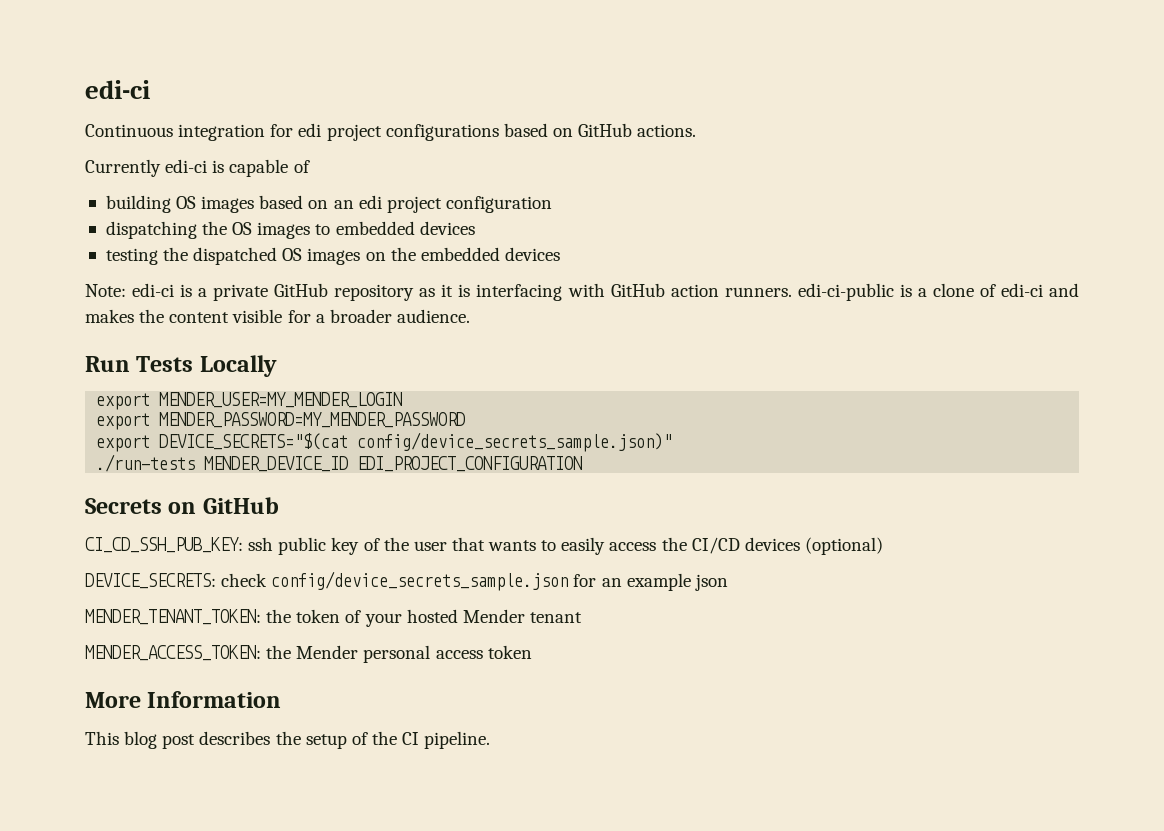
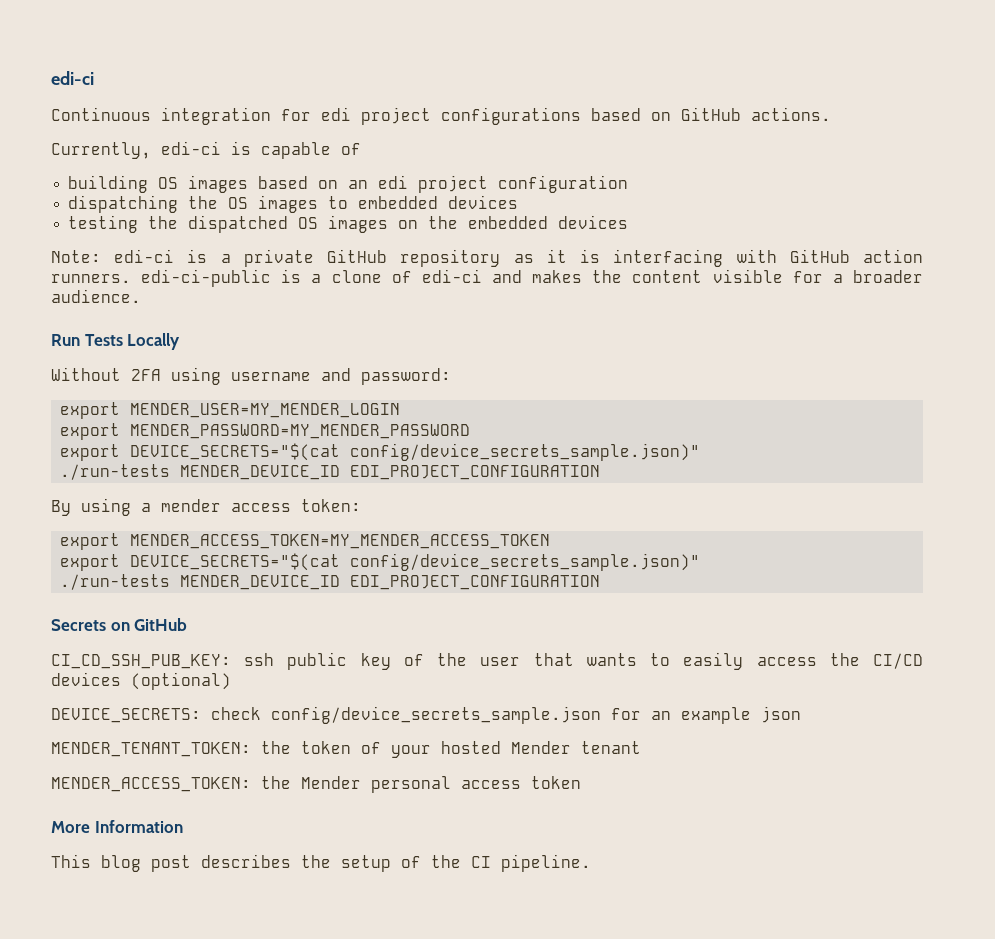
- Currently edi-ci is capable of
+ Currently, edi-ci is capable of
+ Without 2FA using username and password:
+ By using a mender access token:
+ export MENDER_ACCESS_TOKEN=MY_MENDER_ACCESS_TOKEN
+ export DEVICE_SECRETS="$(cat config/device_secrets_sample.json)"
+ ./run-tests MENDER_DEVICE_ID EDI_PROJECT_CONFIGURATION

